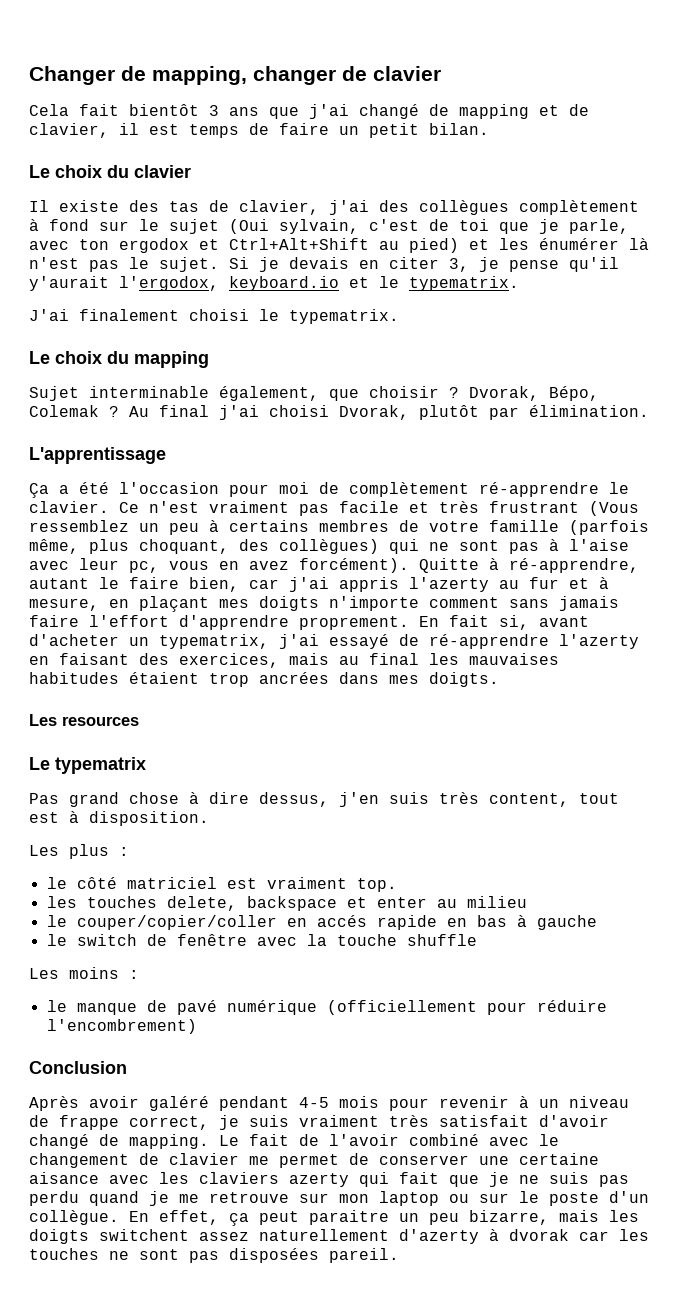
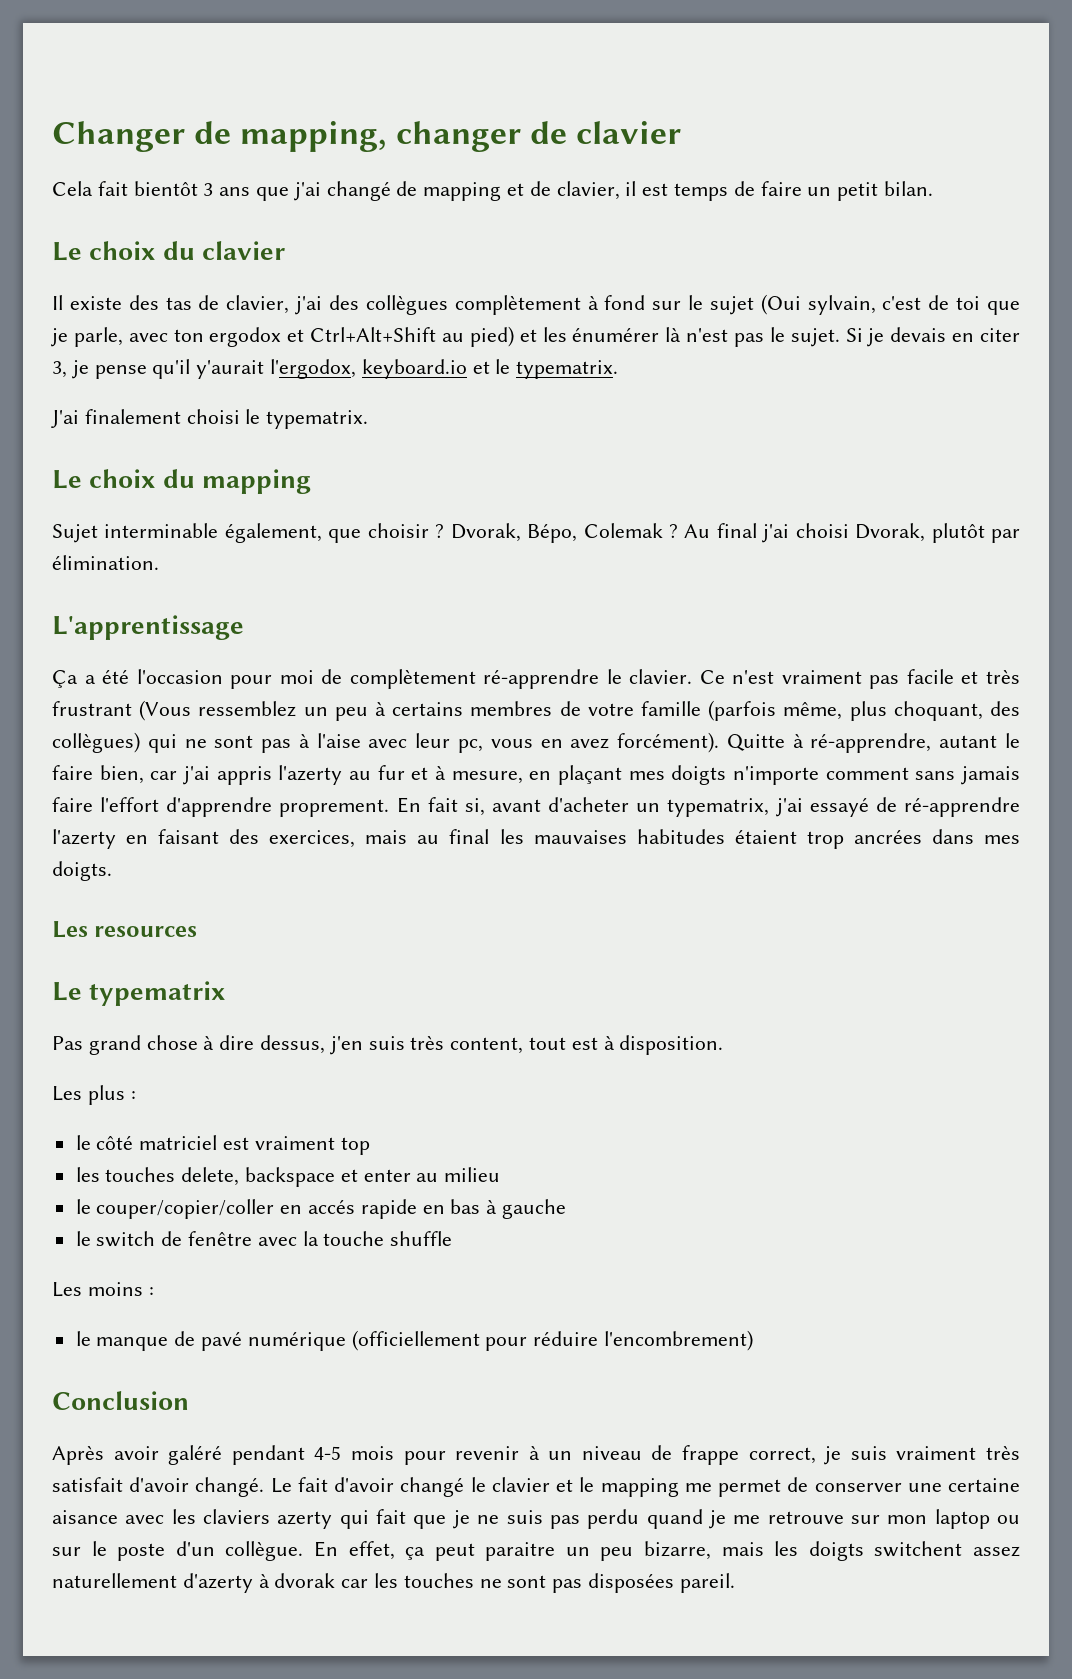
- le côté matriciel est vraiment top.
+ le côté matriciel est vraiment top
- Après avoir galéré pendant 4-5 mois pour revenir à un niveau de frappe correct, je suis vraiment très satisfait d'avoir changé de mapping. Le fait de l'avoir combiné avec le changement de clavier me permet de conserver une certaine aisance avec les claviers azerty qui fait que je ne suis pas perdu quand je me retrouve sur mon laptop ou sur le poste d'un collègue.
+ Après avoir galéré pendant 4-5 mois pour revenir à un niveau de frappe correct, je suis vraiment très satisfait d'avoir changé. Le fait d'avoir changé le clavier et le mapping me permet de conserver une certaine aisance avec les claviers azerty qui fait que je ne suis pas perdu quand je me retrouve sur mon laptop ou sur le poste d'un collègue.

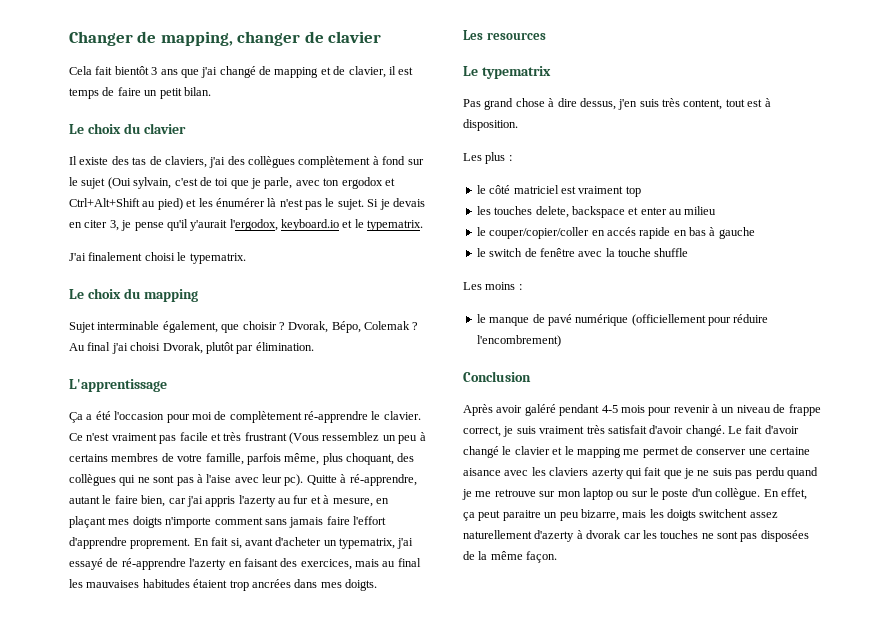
- Il existe des tas de clavier, j'ai des collègues complètement à fond sur le sujet (Oui sylvain, c'est de toi que je parle, avec ton ergodox et Ctrl+Alt+Shift au pied) et les énumérer là n'est pas le sujet.
+ Il existe des tas de claviers, j'ai des collègues complètement à fond sur le sujet (Oui sylvain, c'est de toi que je parle, avec ton ergodox et Ctrl+Alt+Shift au pied) et les énumérer là n'est pas le sujet.
- Ce n'est vraiment pas facile et très frustrant (Vous ressemblez un peu à certains membres de votre famille (parfois même, plus choquant, des collègues) qui ne sont pas à l'aise avec leur pc, vous en avez forcément).
+ Ce n'est vraiment pas facile et très frustrant (Vous ressemblez un peu à certains membres de votre famille, parfois même, plus choquant, des collègues qui ne sont pas à l'aise avec leur pc).
- En effet, ça peut paraitre un peu bizarre, mais les doigts switchent assez naturellement d'azerty à dvorak car les touches ne sont pas disposées pareil.
+ En effet, ça peut paraitre un peu bizarre, mais les doigts switchent assez naturellement d'azerty à dvorak car les touches ne sont pas disposées de la même façon.

